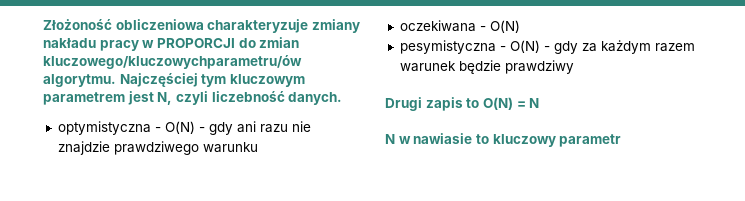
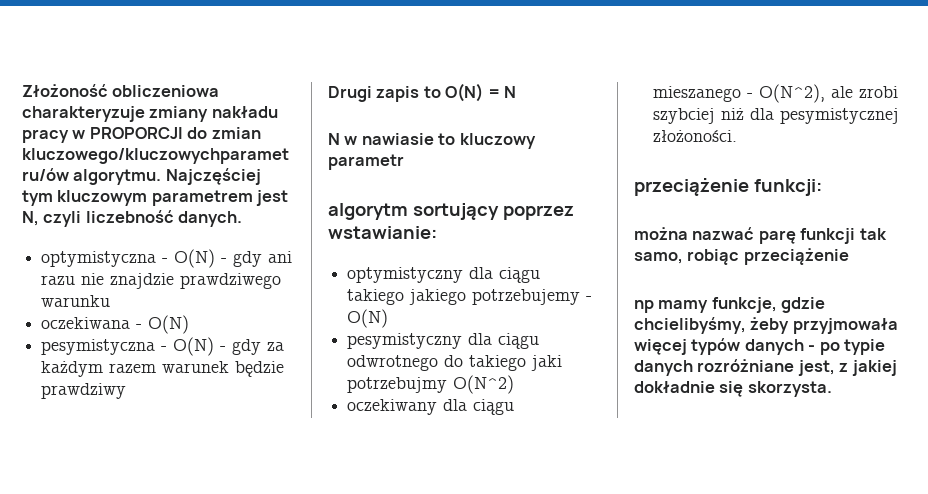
+ algorytm sortujący poprzez wstawianie:
+ optymistyczny dla ciągu takiego jakiego potrzebujemy - O(N)
+ pesymistyczny dla ciągu odwrotnego do takiego jaki potrzebujmy O(N^2)
+ oczekiwany dla ciągu mieszanego - O(N^2), ale zrobi szybciej niż dla pesymistycznej złożoności.
+ przeciążenie funkcji:
+ można nazwać parę funkcji tak samo, robiąc przeciążenie
+ np mamy funkcje, gdzie chcielibyśmy, żeby przyjmowała więcej typów danych - po typie danych rozróżniane jest, z jakiej dokładnie się skorzysta.

